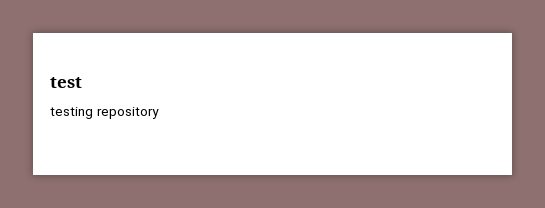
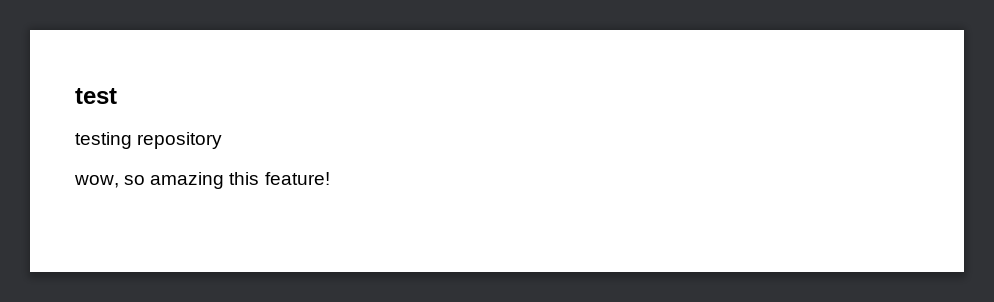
+ wow, so amazing this feature!

